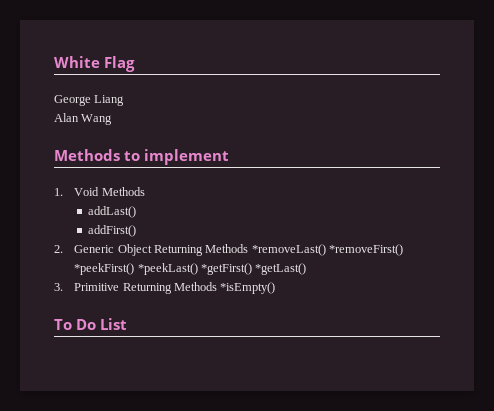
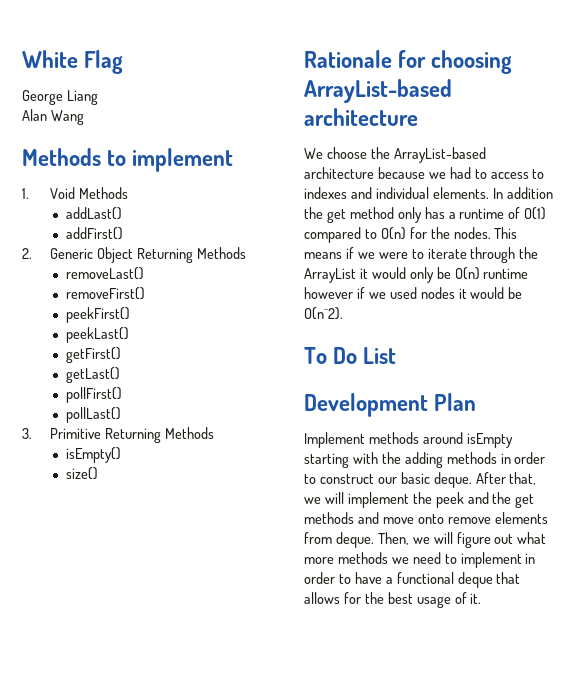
- 2. Generic Object Returning Methods *removeLast() *removeFirst() *peekFirst() *peekLast() *getFirst() *getLast()
- 3. Primitive Returning Methods *isEmpty()
+ 2. Generic Object Returning Methods
+ removeLast()
+ removeFirst()
+ peekFirst()
+ peekLast()
+ getFirst()
+ getLast()
+ pollFirst()
+ pollLast()
+ 3. Primitive Returning Methods
+ isEmpty()
+ size()
+ Rationale for choosing ArrayList-based architecture
+ We choose the ArrayList-based architecture because we had to access to indexes and individual elements. In addition the get method only has a runtime of O(1) compared to O(n) for the nodes. This means if we were to iterate through the ArrayList it would only be O(n) runtime however if we used nodes it would be O(n^2).
  To Do List
+ Development Plan
+ Implement methods around isEmpty starting with the adding methods in order to construct our basic deque. After that, we will implement the peek and the get methods and move onto remove elements from deque. Then, we will figure out what more methods we need to implement in order to have a functional deque that allows for the best usage of it.

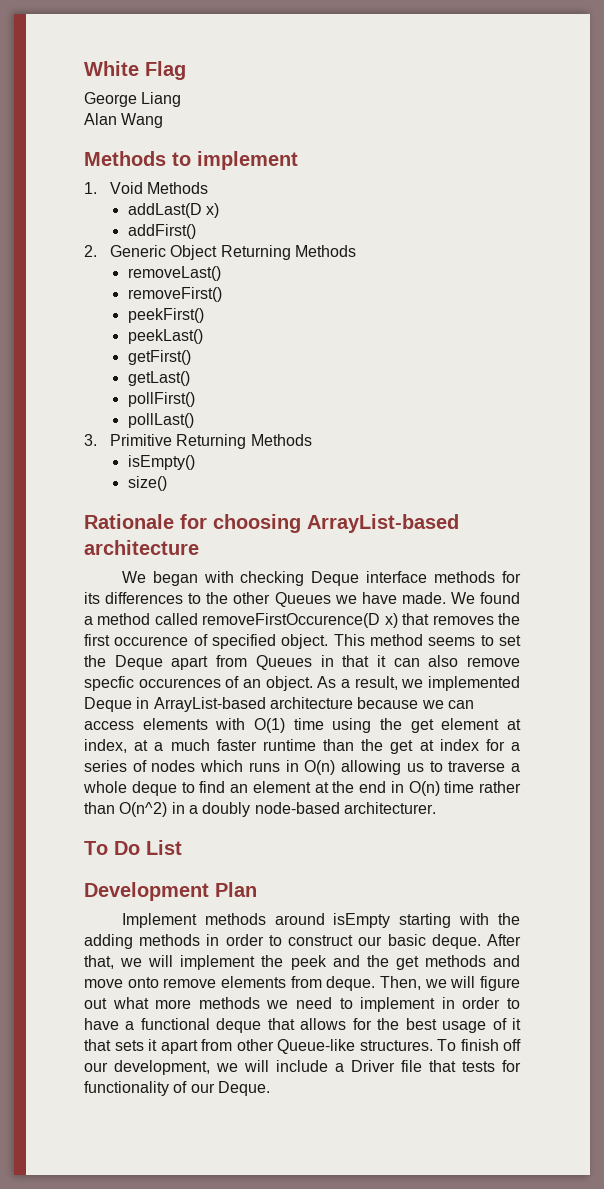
- addLast()
+ addLast(D x)
- We choose the ArrayList-based architecture because we had to access to indexes and individual elements. In addition the get method only has a runtime of O(1) compared to O(n) for the nodes. This means if we were to iterate through the ArrayList it would only be O(n) runtime however if we used nodes it would be O(n^2).
+ We began with checking Deque interface methods for its differences to the other Queues we have made. We found a method called removeFirstOccurence(D x) that removes the first occurence of specified object. This method seems to set the Deque apart from Queues in that it can also remove specfic occurences of an object. As a result, we implemented Deque in ArrayList-based architecture because we can access elements with O(1) time using the get element at index, at a much faster runtime than the get at index for a series of nodes which runs in O(n) allowing us to traverse a whole deque to find an element at the end in O(n) time rather than O(n^2) in a doubly node-based architecturer.
- Then, we will figure out what more methods we need to implement in order to have a functional deque that allows for the best usage of it.
+ Then, we will figure out what more methods we need to implement in order to have a functional deque that allows for the best usage of it that sets it apart from other Queue-like structures. To finish off our development, we will include a Driver file that tests for functionality of our Deque.

